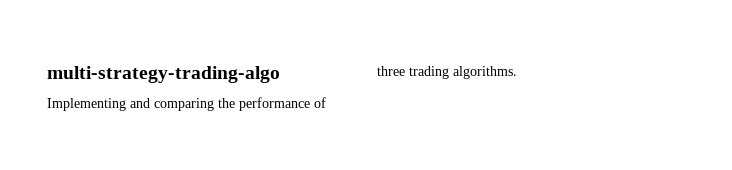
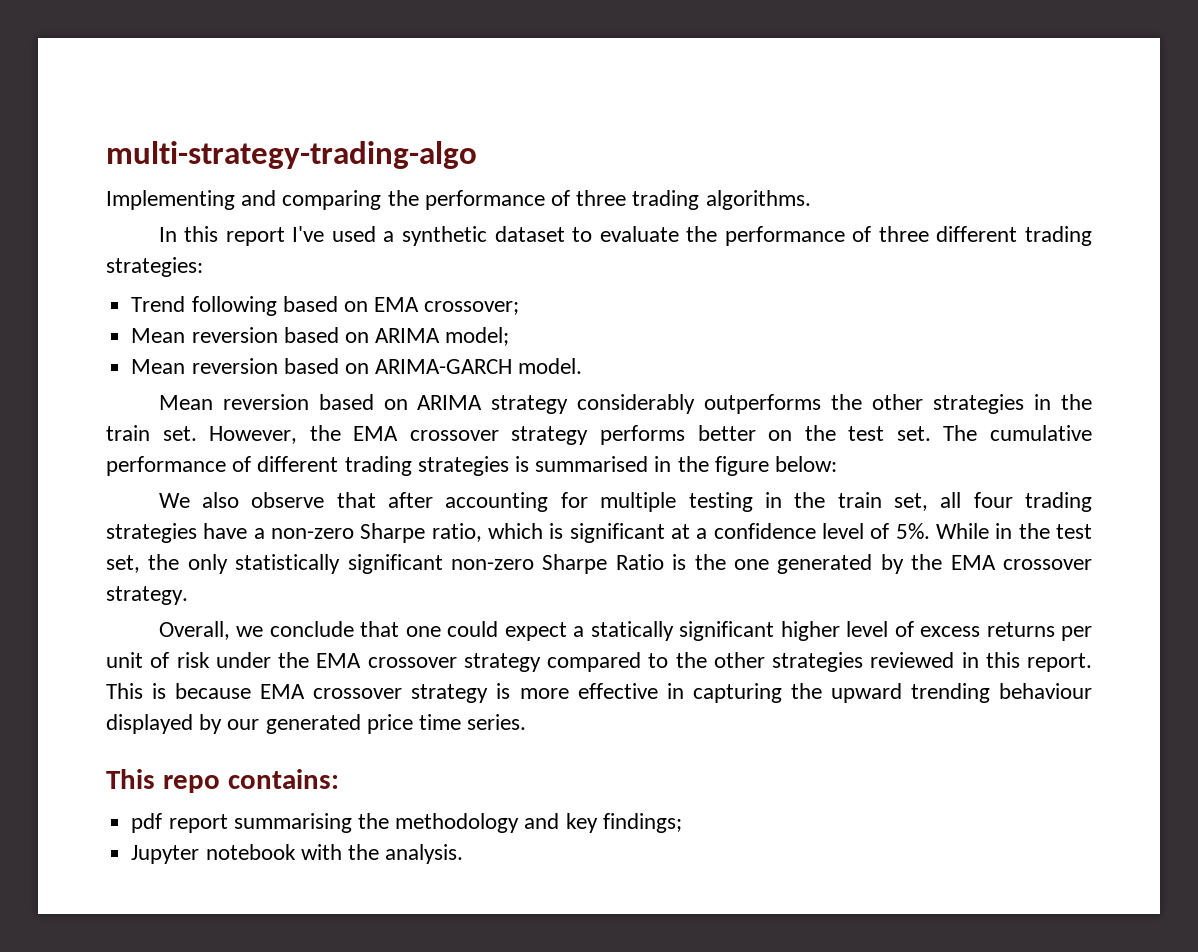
+ In this report I've used a synthetic dataset to evaluate the performance of three different trading strategies:
+ Trend following based on EMA crossover;
+ Mean reversion based on ARIMA model;
+ Mean reversion based on ARIMA-GARCH model.
+ Mean reversion based on ARIMA strategy considerably outperforms the other strategies in the train set. However, the EMA crossover strategy performs better on the test set. The cumulative performance of different trading strategies is summarised in the figure below:
+ We also observe that after accounting for multiple testing in the train set, all four trading strategies have a non-zero Sharpe ratio, which is significant at a confidence level of 5%. While in the test set, the only statistically significant non-zero Sharpe Ratio is the one generated by the EMA crossover strategy.
+ Overall, we conclude that one could expect a statically significant higher level of excess returns per unit of risk under the EMA crossover strategy compared to the other strategies reviewed in this report. This is because EMA crossover strategy is more effective in capturing the upward trending behaviour displayed by our generated price time series.
+ This repo contains:
+ pdf report summarising the methodology and key findings;
+ Jupyter notebook with the analysis.

